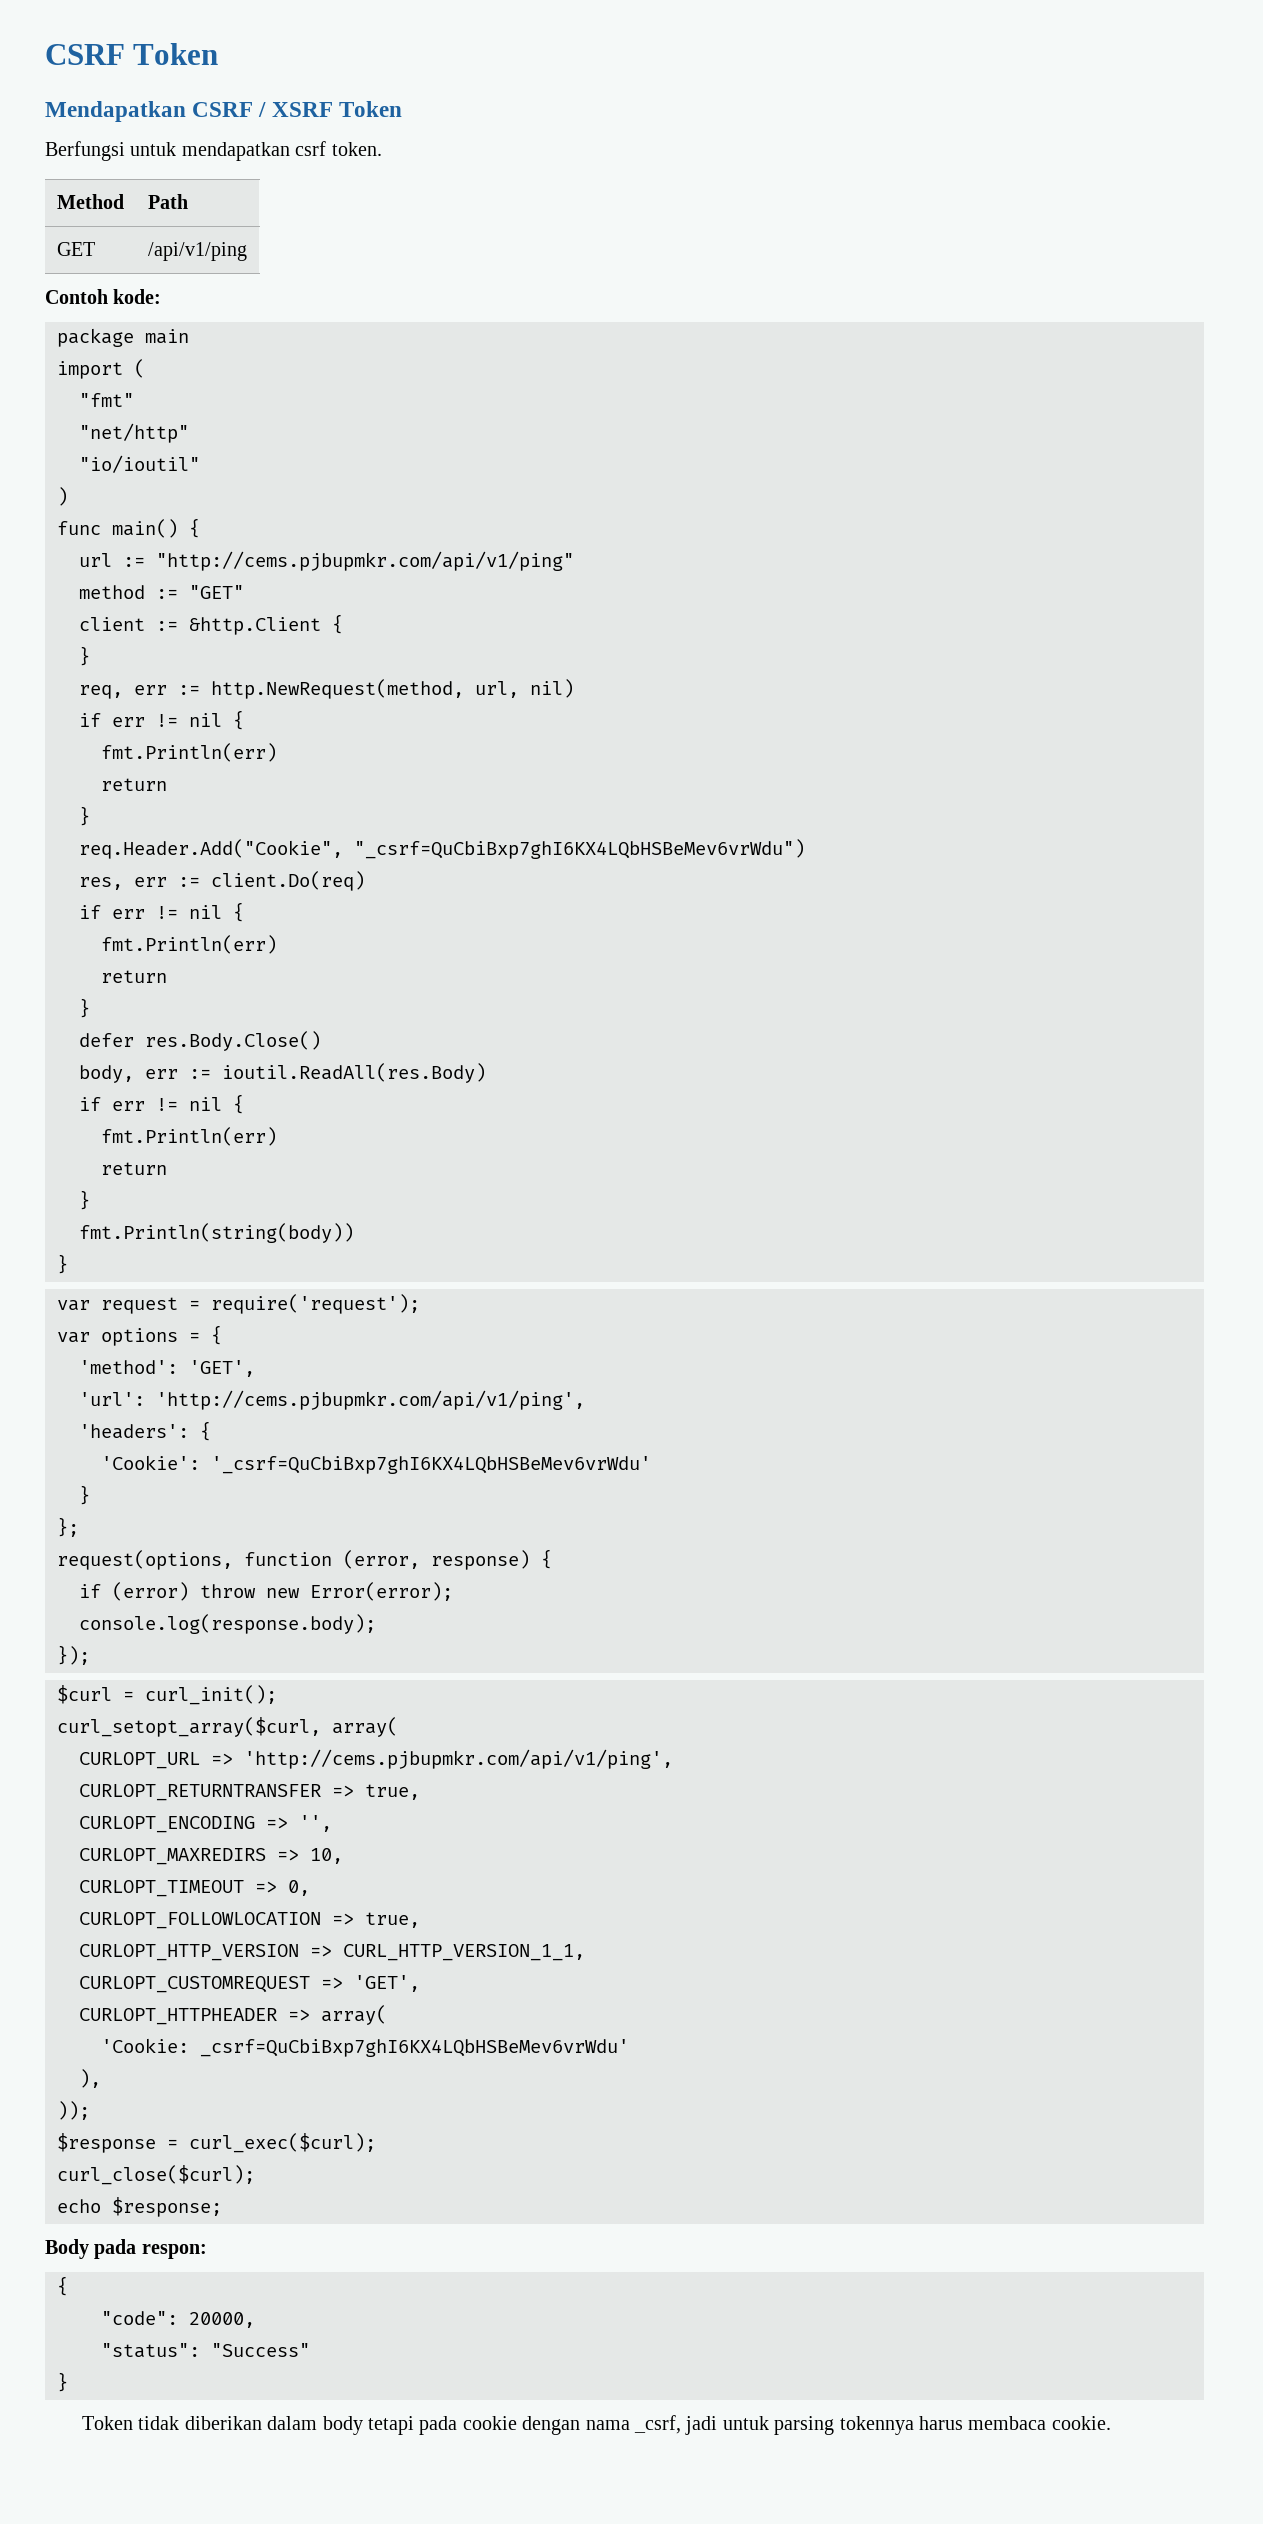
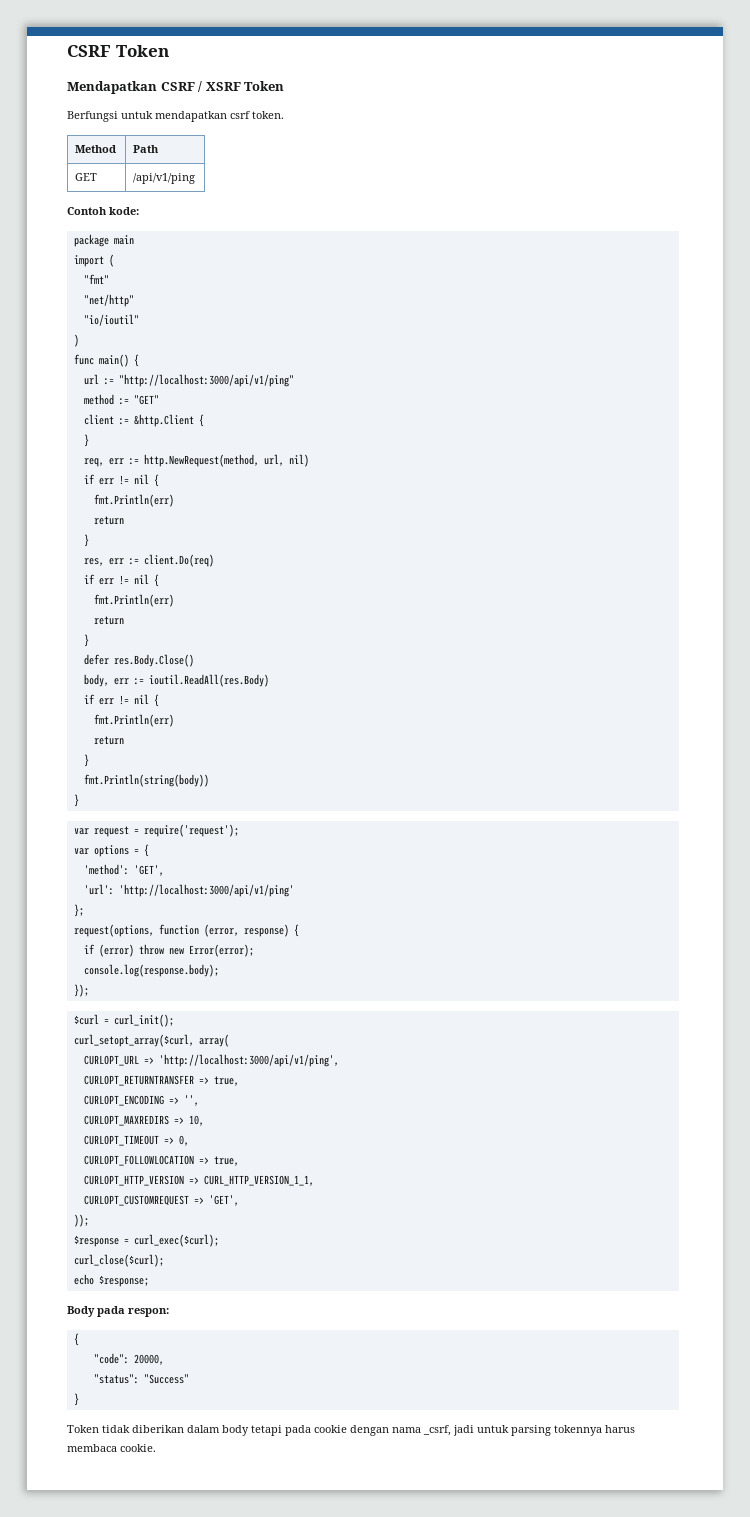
- url := "http://cems.pjbupmkr.com/api/v1/ping"
+ url := "http://localhost:3000/api/v1/ping"
- req.Header.Add("Cookie", "_csrf=QuCbiBxp7ghI6KX4LQbHSBeMev6vrWdu")
- 'url': 'http://cems.pjbupmkr.com/api/v1/ping',
- 'headers': {
- 'Cookie': '_csrf=QuCbiBxp7ghI6KX4LQbHSBeMev6vrWdu'
- }
+ 'url': 'http://localhost:3000/api/v1/ping'
- CURLOPT_URL => 'http://cems.pjbupmkr.com/api/v1/ping',
+ CURLOPT_URL => 'http://localhost:3000/api/v1/ping',
- CURLOPT_HTTPHEADER => array(
- 'Cookie: _csrf=QuCbiBxp7ghI6KX4LQbHSBeMev6vrWdu'
- ),

